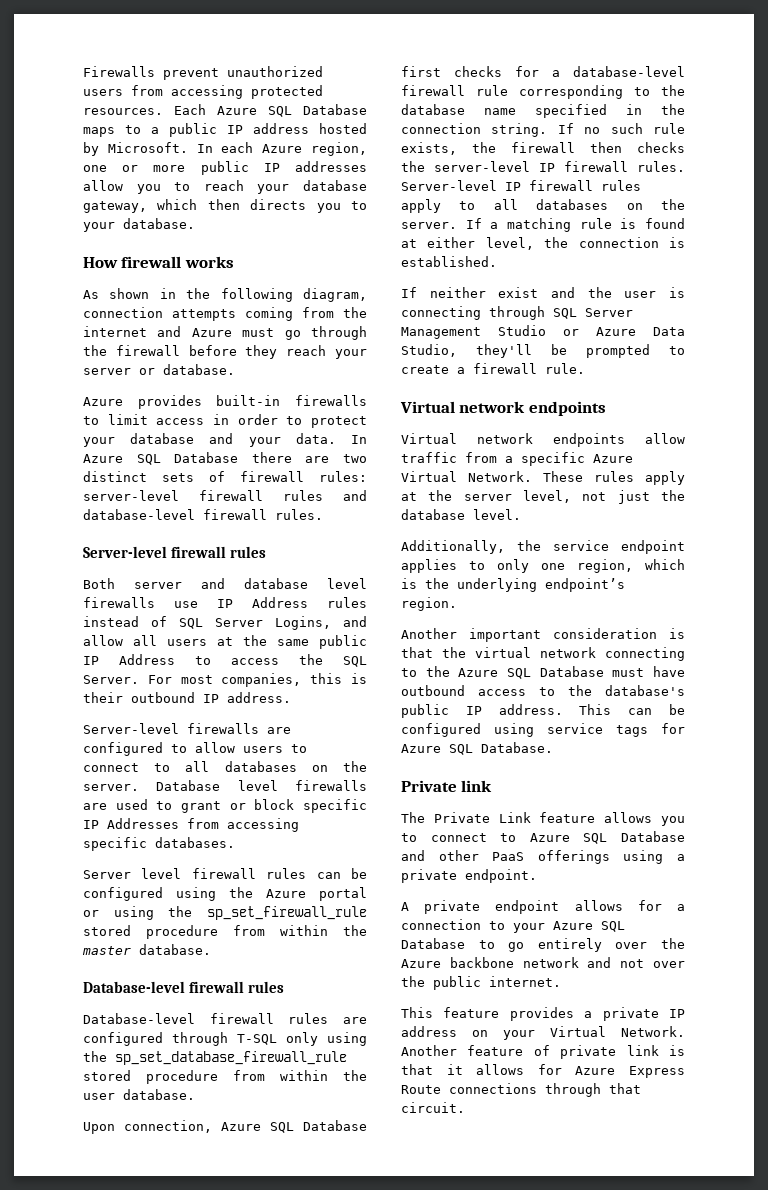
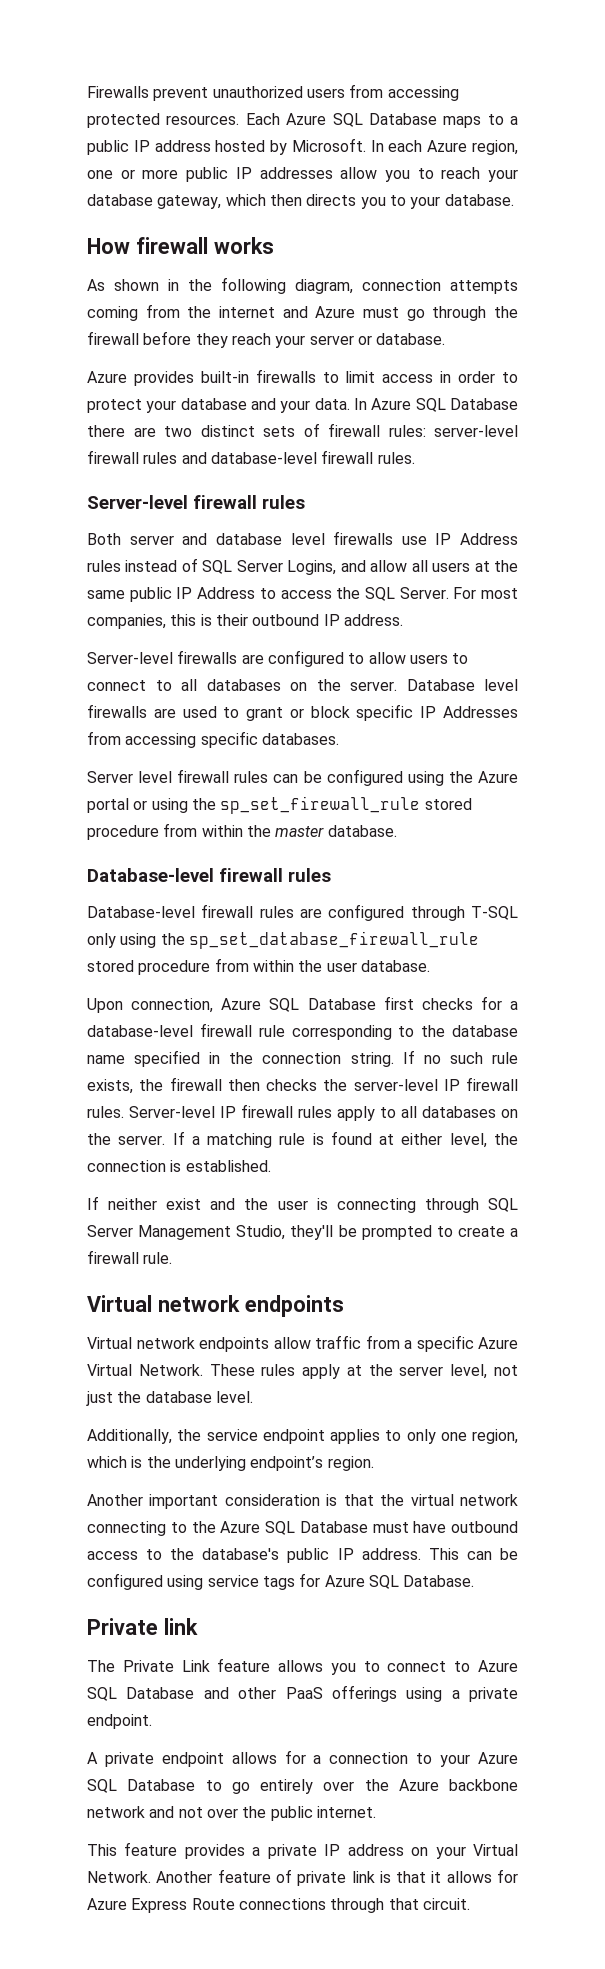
- If neither exist and the user is connecting through SQL Server Management Studio or Azure Data Studio, they'll be prompted to create a firewall rule.
+ If neither exist and the user is connecting through SQL Server Management Studio, they'll be prompted to create a firewall rule.

